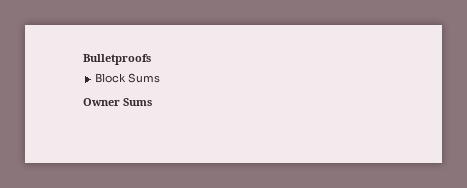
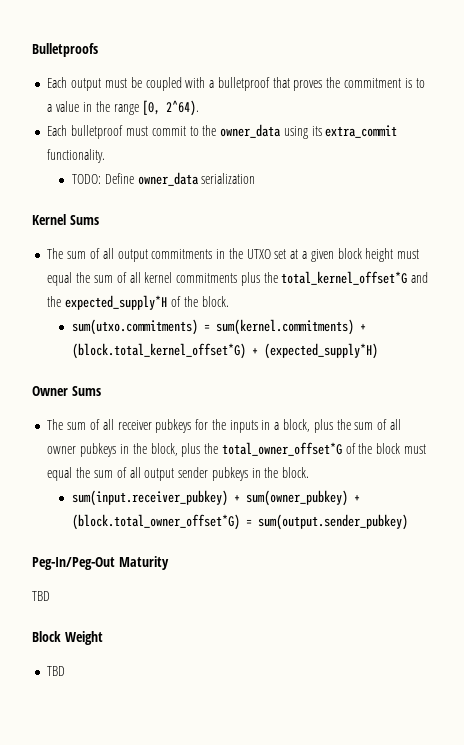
- Block Sums
+ Each output must be coupled with a bulletproof that proves the commitment is to a value in the range [0, 2^64).
+ Each bulletproof must commit to the owner_data using its extra_commit functionality.
+ TODO: Define owner_data serialization
+ Kernel Sums
+ The sum of all output commitments in the UTXO set at a given block height must equal the sum of all kernel commitments plus the total_kernel_offset*G and the expected_supply*H of the block.
+ sum(utxo.commitments) = sum(kernel.commitments) + (block.total_kernel_offset*G) + (expected_supply*H)
  Owner Sums
+ The sum of all receiver pubkeys for the inputs in a block, plus the sum of all owner pubkeys in the block, plus the total_owner_offset*G of the block must equal the sum of all output sender pubkeys in the block.
+ sum(input.receiver_pubkey) + sum(owner_pubkey) + (block.total_owner_offset*G) = sum(output.sender_pubkey)
+ Peg-In/Peg-Out Maturity
+ TBD
+ Block Weight
+ TBD

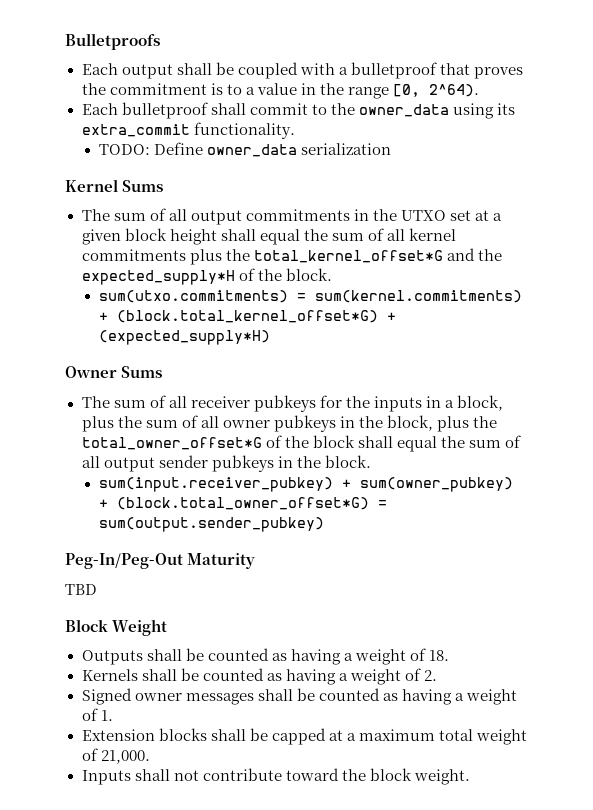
- Each output must be coupled with a bulletproof that proves the commitment is to a value in the range [0, 2^64).
+ Each output shall be coupled with a bulletproof that proves the commitment is to a value in the range [0, 2^64).
- Each bulletproof must commit to the owner_data using its extra_commit functionality.
+ Each bulletproof shall commit to the owner_data using its extra_commit functionality.
- The sum of all output commitments in the UTXO set at a given block height must equal the sum of all kernel commitments plus the total_kernel_offset*G and the expected_supply*H of the block.
+ The sum of all output commitments in the UTXO set at a given block height shall equal the sum of all kernel commitments plus the total_kernel_offset*G and the expected_supply*H of the block.
- The sum of all receiver pubkeys for the inputs in a block, plus the sum of all owner pubkeys in the block, plus the total_owner_offset*G of the block must equal the sum of all output sender pubkeys in the block.
+ The sum of all receiver pubkeys for the inputs in a block, plus the sum of all owner pubkeys in the block, plus the total_owner_offset*G of the block shall equal the sum of all output sender pubkeys in the block.
  Block Weight
- TBD
+ Outputs shall be counted as having a weight of 18.
+ Kernels shall be counted as having a weight of 2.
+ Signed owner messages shall be counted as having a weight of 1.
+ Extension blocks shall be capped at a maximum total weight of 21,000.
+ Inputs shall not contribute toward the block weight.

